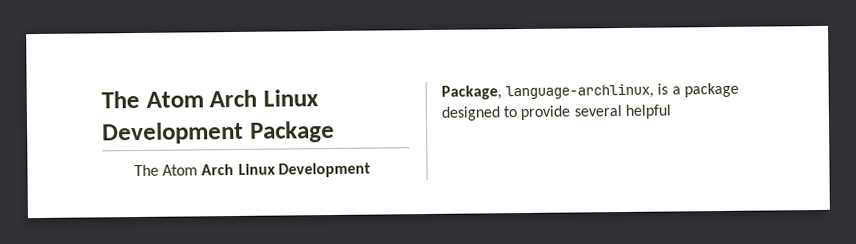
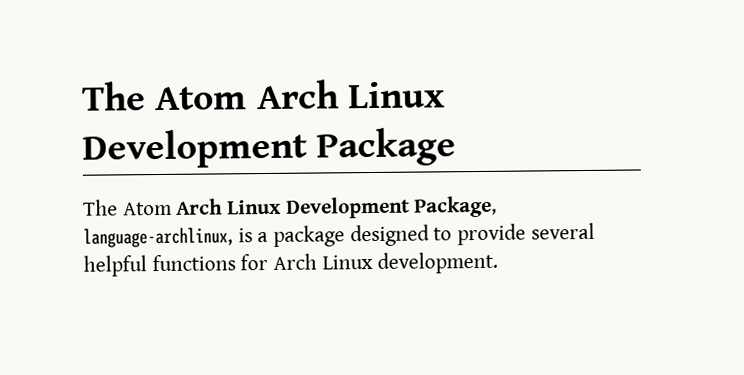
- The Atom Arch Linux Development Package, language-archlinux, is a package designed to provide several helpful
+ The Atom Arch Linux Development Package, language-archlinux, is a package designed to provide several helpful functions for Arch Linux development.

